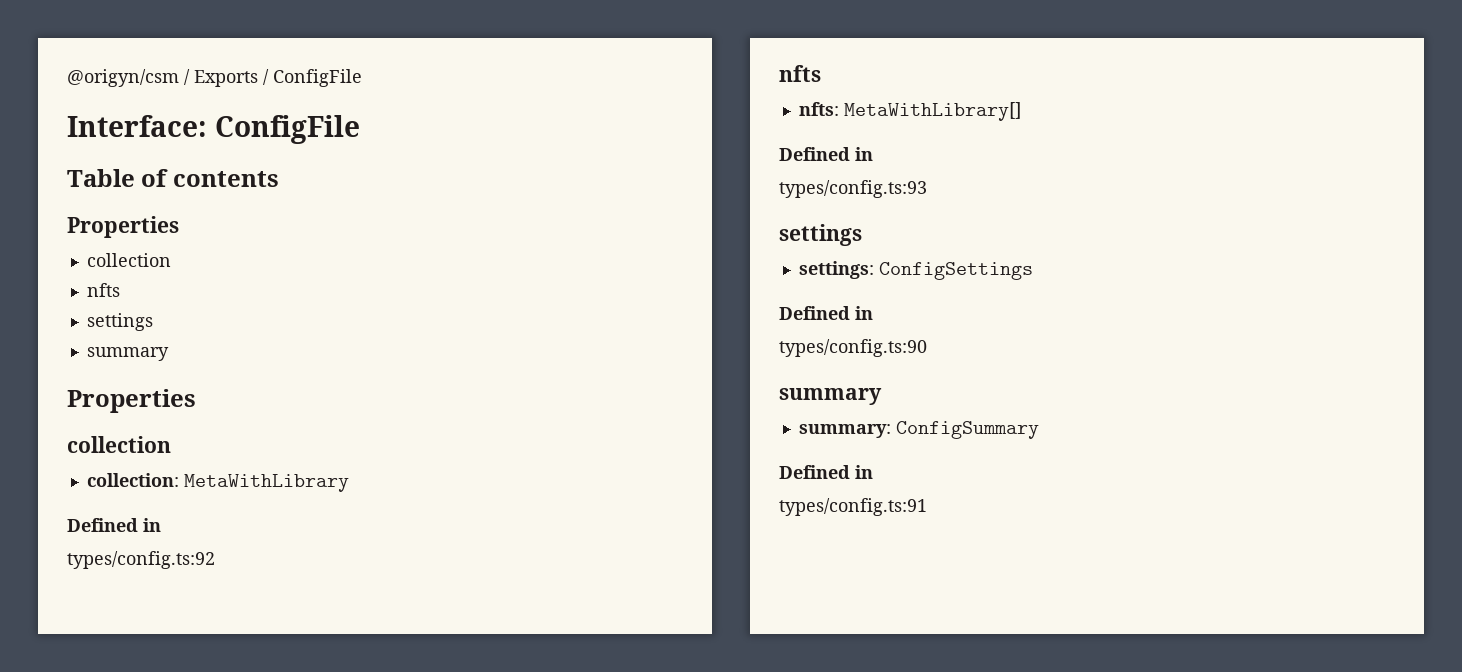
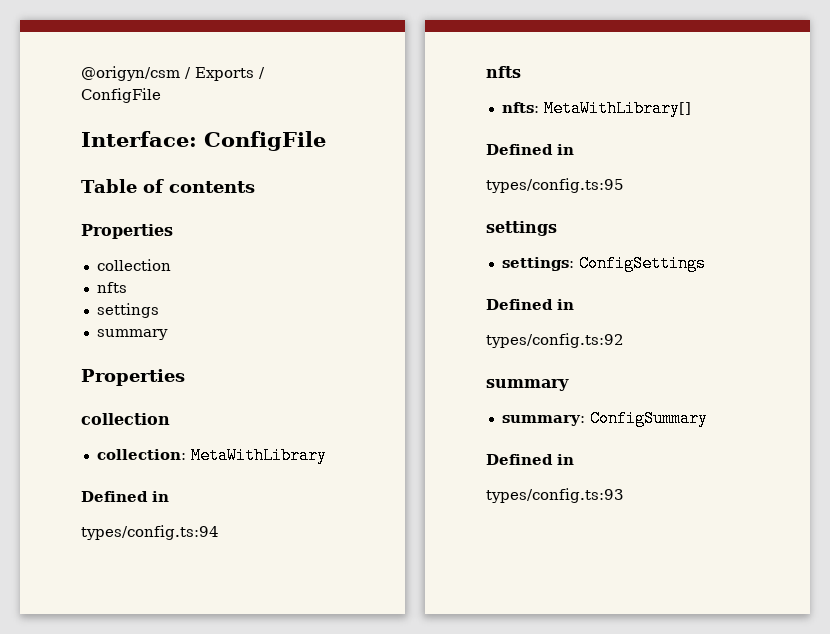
- types/config.ts:92
+ types/config.ts:94
- types/config.ts:93
+ types/config.ts:95
- types/config.ts:90
+ types/config.ts:92
- types/config.ts:91
+ types/config.ts:93

